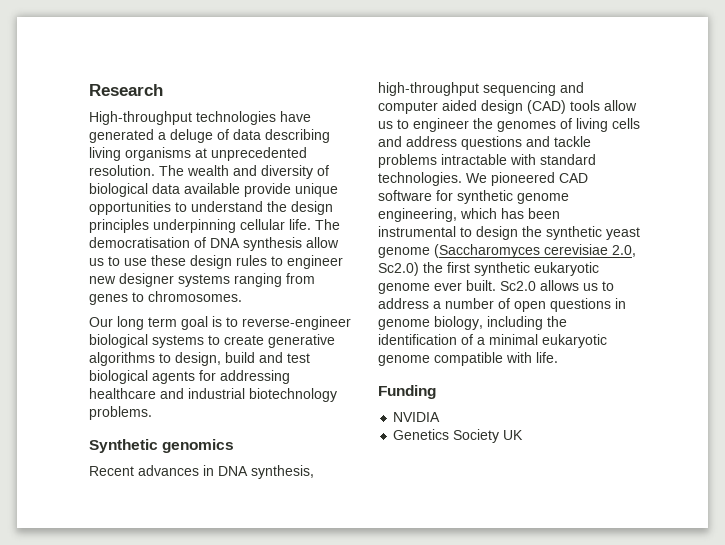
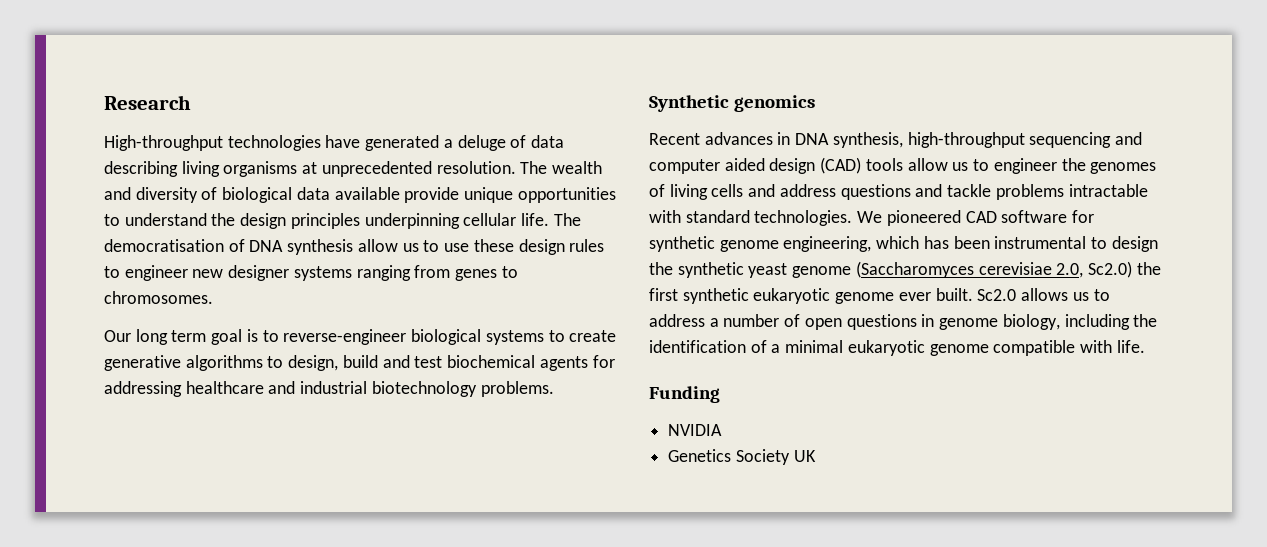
- Our long term goal is to reverse-engineer biological systems to create generative algorithms to design, build and test biological agents for addressing healthcare and industrial biotechnology problems.
+ Our long term goal is to reverse-engineer biological systems to create generative algorithms to design, build and test biochemical agents for addressing healthcare and industrial biotechnology problems.

